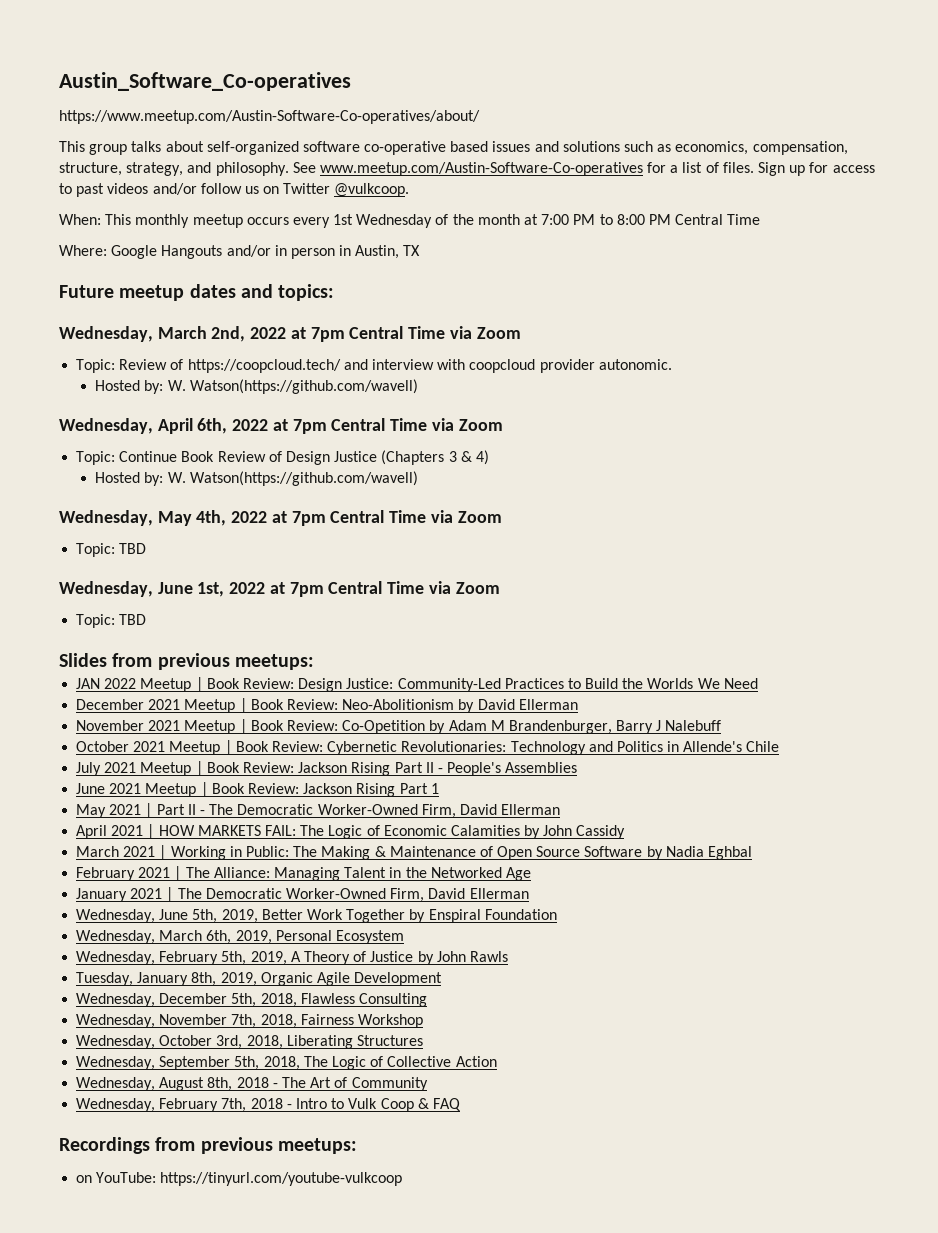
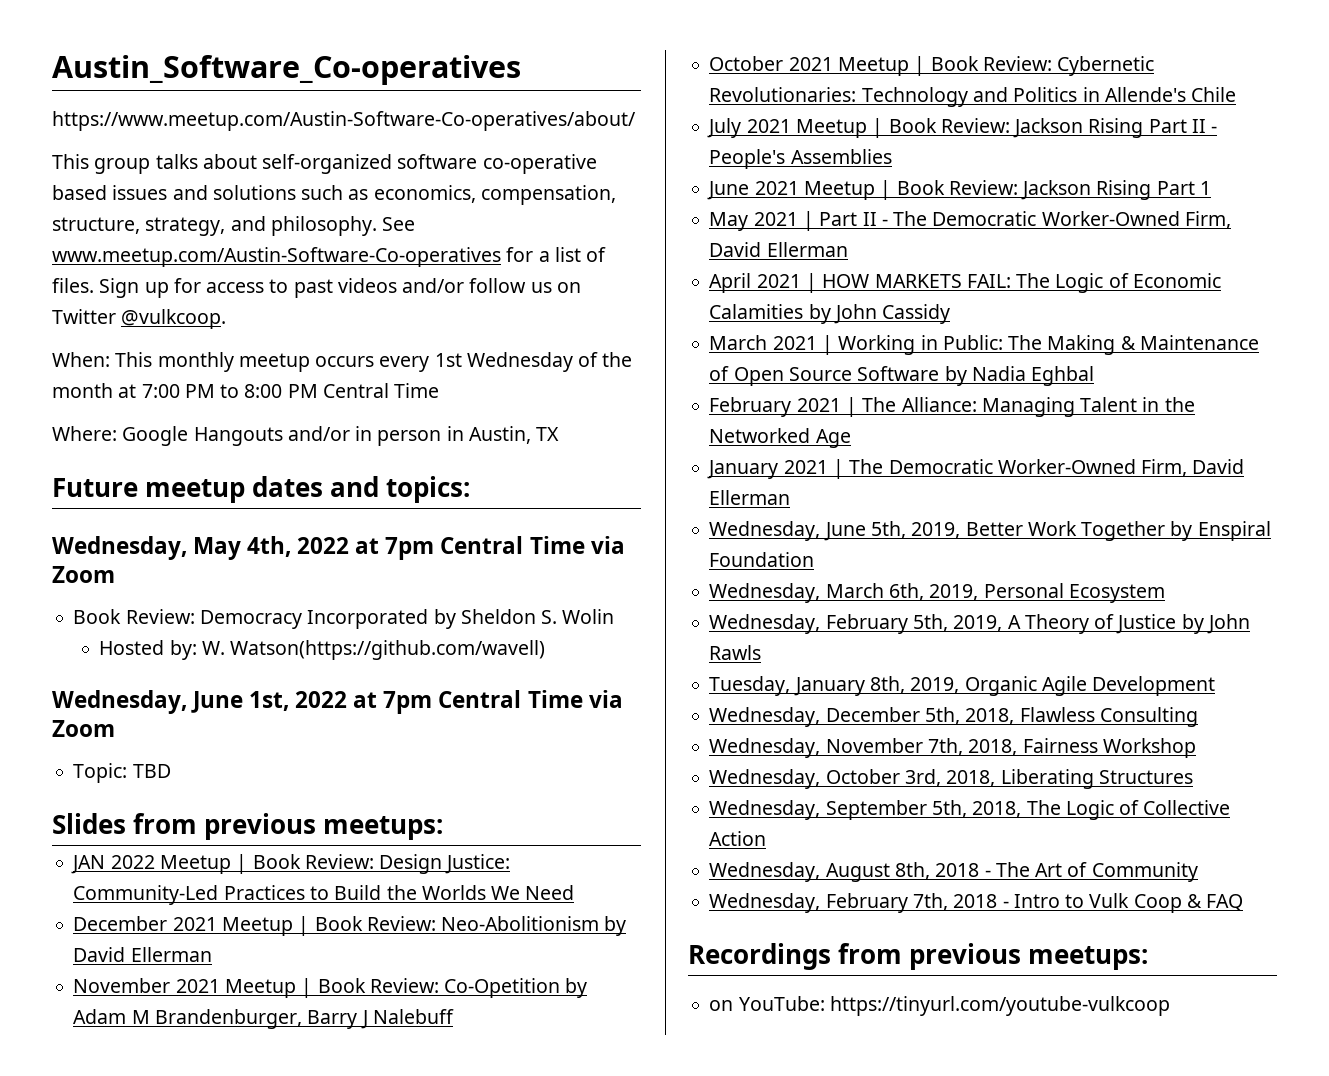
- Wednesday, March 2nd, 2022 at 7pm Central Time via Zoom
- Topic: Review of https://coopcloud.tech/ and interview with coopcloud provider autonomic.
- Hosted by: W. Watson(https://github.com/wavell)
- Wednesday, April 6th, 2022 at 7pm Central Time via Zoom
- Topic: Continue Book Review of Design Justice (Chapters 3 & 4)
- Hosted by: W. Watson(https://github.com/wavell)
  Wednesday, May 4th, 2022 at 7pm Central Time via Zoom
- Topic: TBD
+ Book Review: Democracy Incorporated by Sheldon S. Wolin
+ Hosted by: W. Watson(https://github.com/wavell)

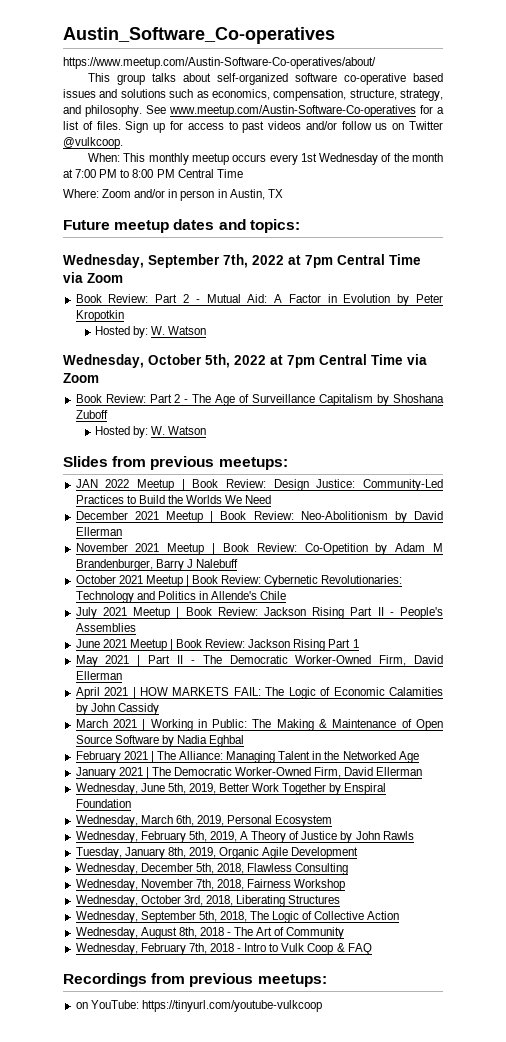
- Where: Google Hangouts and/or in person in Austin, TX
+ Where: Zoom and/or in person in Austin, TX
- Wednesday, May 4th, 2022 at 7pm Central Time via Zoom
- Book Review: Democracy Incorporated by Sheldon S. Wolin
- Hosted by: W. Watson(https://github.com/wavell)
- Wednesday, June 1st, 2022 at 7pm Central Time via Zoom
- Topic: TBD
+ Wednesday, September 7th, 2022 at 7pm Central Time via Zoom
+ Book Review: Part 2 - Mutual Aid: A Factor in Evolution by Peter Kropotkin
+ Hosted by: W. Watson
+ Wednesday, October 5th, 2022 at 7pm Central Time via Zoom
+ Book Review: Part 2 - The Age of Surveillance Capitalism by Shoshana Zuboff
+ Hosted by: W. Watson

